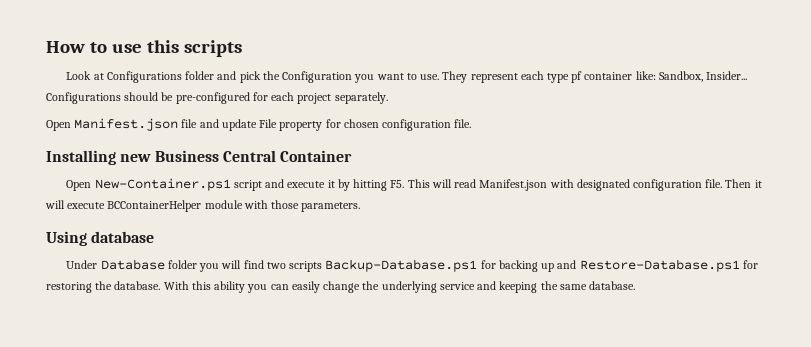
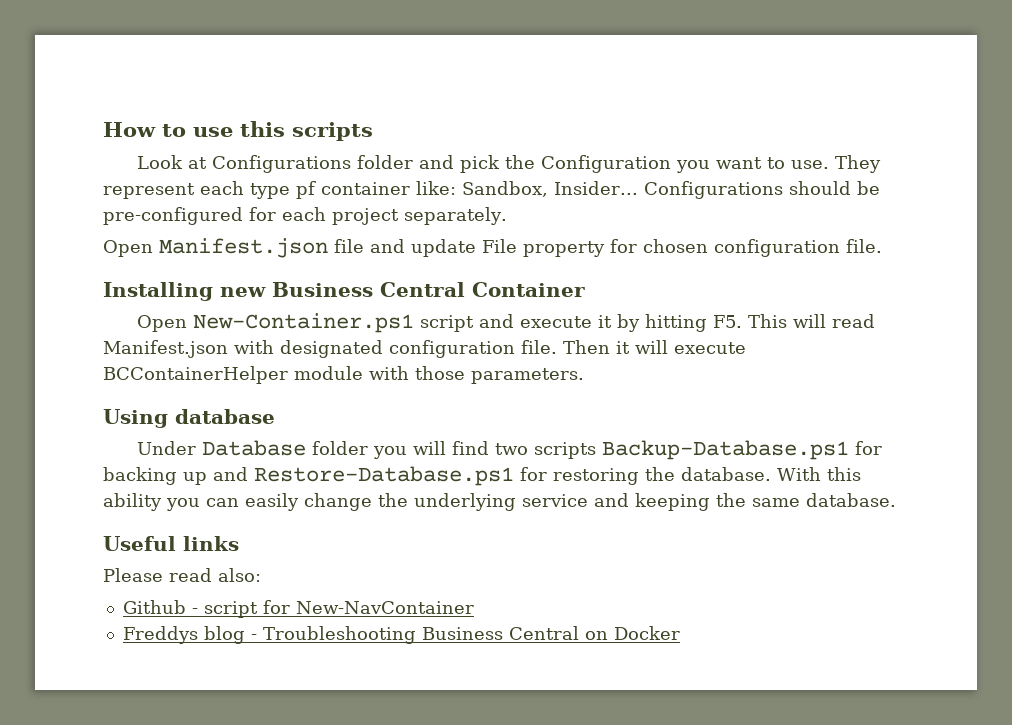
+ Useful links
+ Please read also:
+ Github - script for New-NavContainer
+ Freddys blog - Troubleshooting Business Central on Docker

